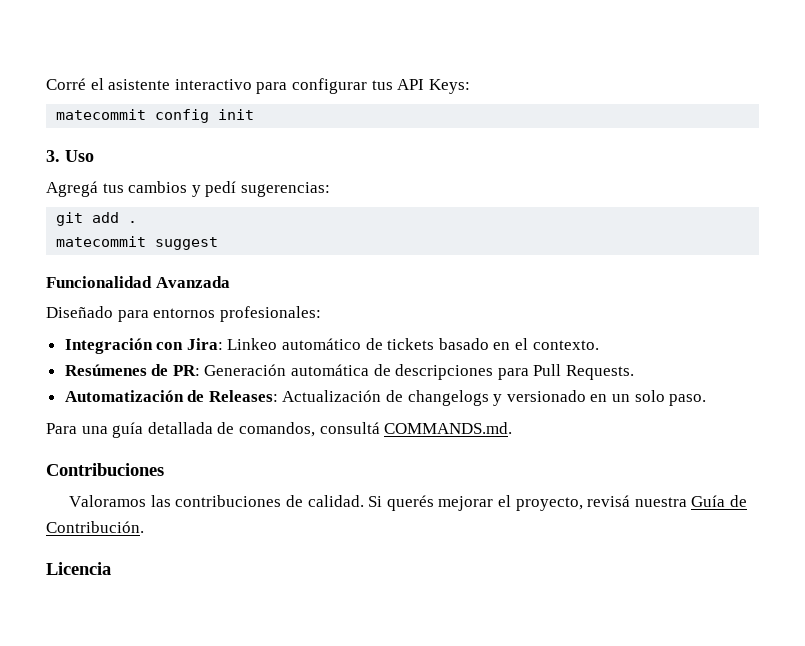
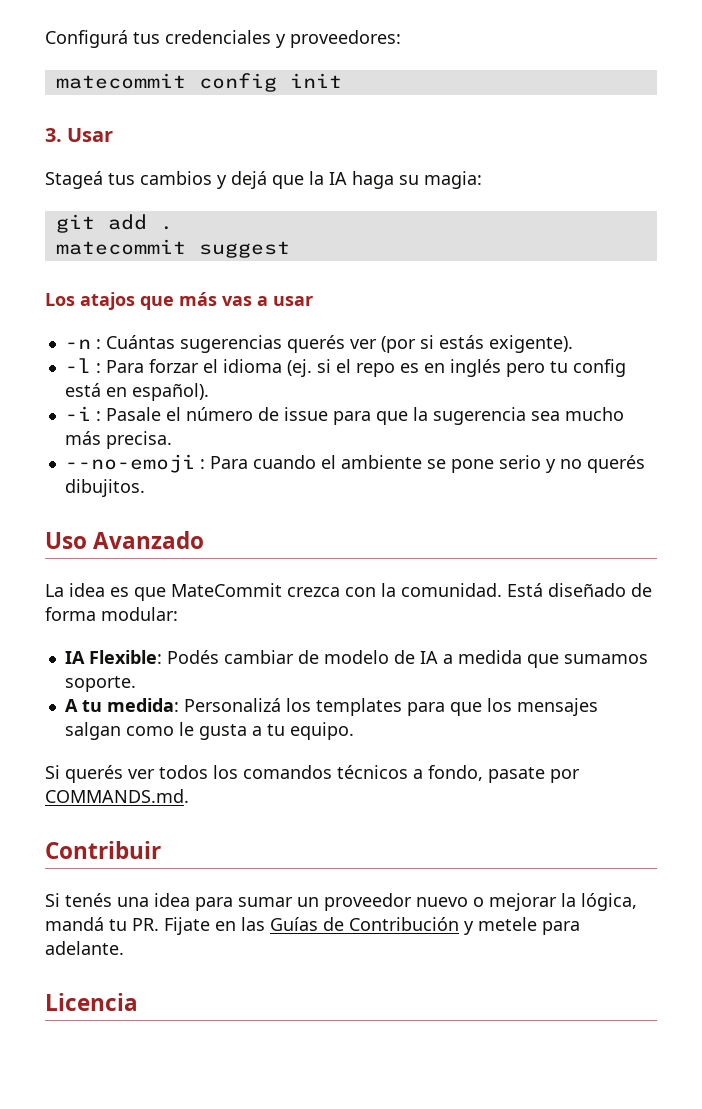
- Corré el asistente interactivo para configurar tus API Keys:
+ Configurá tus credenciales y proveedores:
- 3. Uso
- Agregá tus cambios y pedí sugerencias:
+ 3. Usar
+ Stageá tus cambios y dejá que la IA haga su magia:
- Funcionalidad Avanzada
- Diseñado para entornos profesionales:
- Integración con Jira: Linkeo automático de tickets basado en el contexto.
- Resúmenes de PR: Generación automática de descripciones para Pull Requests.
- Automatización de Releases: Actualización de changelogs y versionado en un solo paso.
- Para una guía detallada de comandos, consultá COMMANDS.md.
- Contribuciones
- Valoramos las contribuciones de calidad. Si querés mejorar el proyecto, revisá nuestra Guía de Contribución.
+ Los atajos que más vas a usar
+ -n : Cuántas sugerencias querés ver (por si estás exigente).
+ -l : Para forzar el idioma (ej. si el repo es en inglés pero tu config está en español).
+ -i : Pasale el número de issue para que la sugerencia sea mucho más precisa.
+ --no-emoji : Para cuando el ambiente se pone serio y no querés dibujitos.
+ Uso Avanzado
+ La idea es que MateCommit crezca con la comunidad. Está diseñado de forma modular:
+ IA Flexible: Podés cambiar de modelo de IA a medida que sumamos soporte.
+ A tu medida: Personalizá los templates para que los mensajes salgan como le gusta a tu equipo.
+ Si querés ver todos los comandos técnicos a fondo, pasate por COMMANDS.md.
+ Contribuir
+ Si tenés una idea para sumar un proveedor nuevo o mejorar la lógica, mandá tu PR. Fijate en las Guías de Contribución y metele para adelante.

